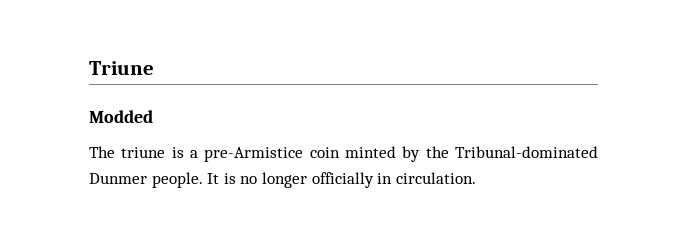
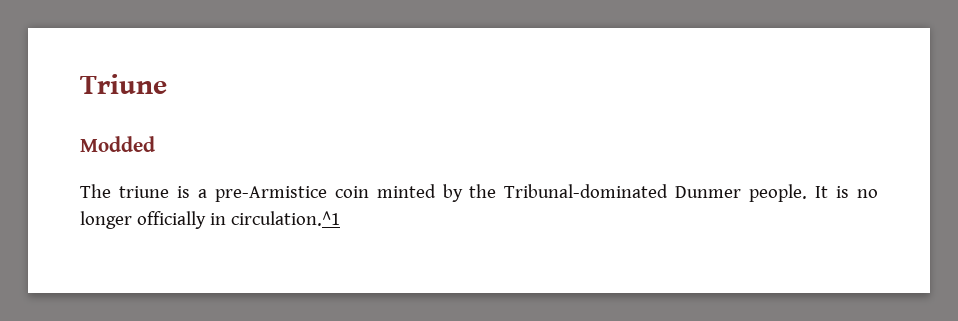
- It is no longer officially in circulation.
+ It is no longer officially in circulation.^1

